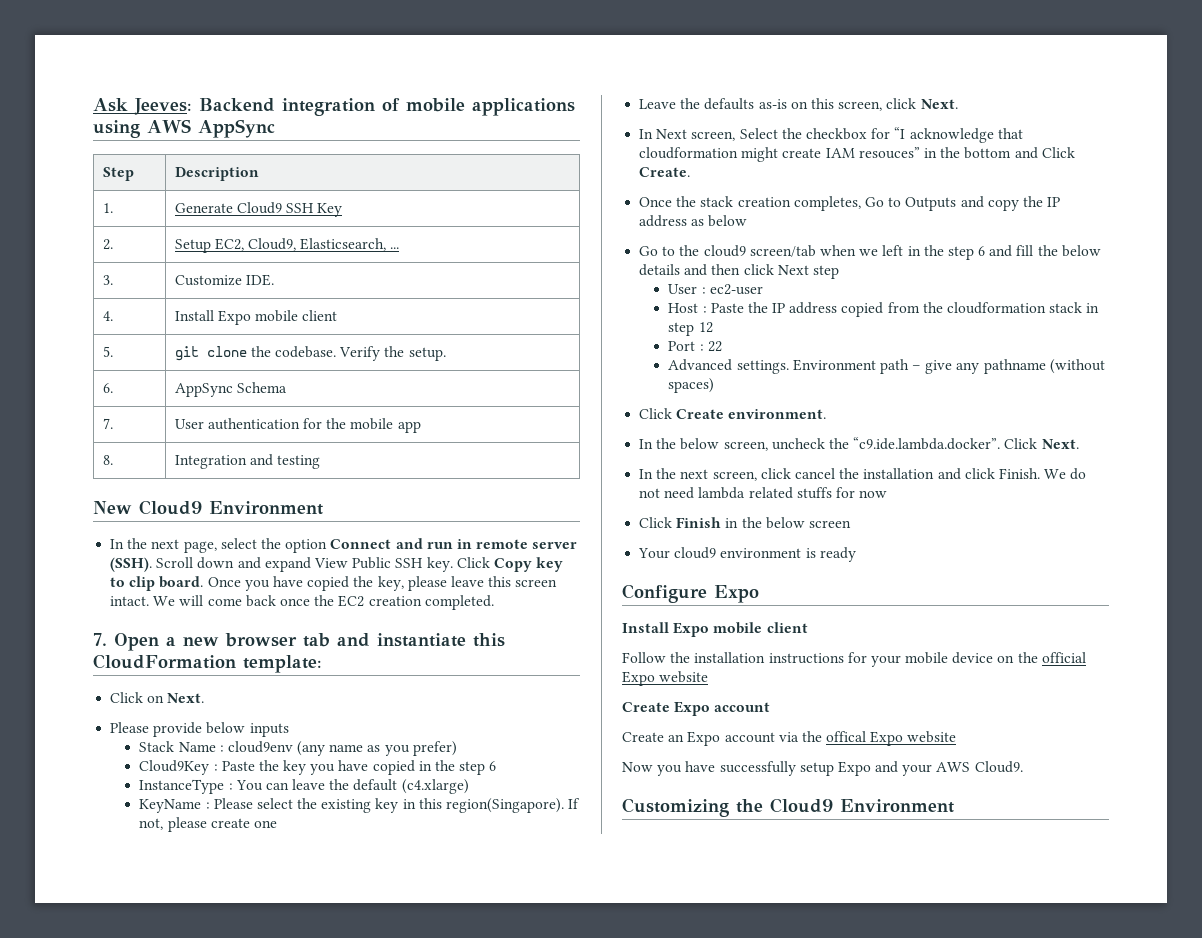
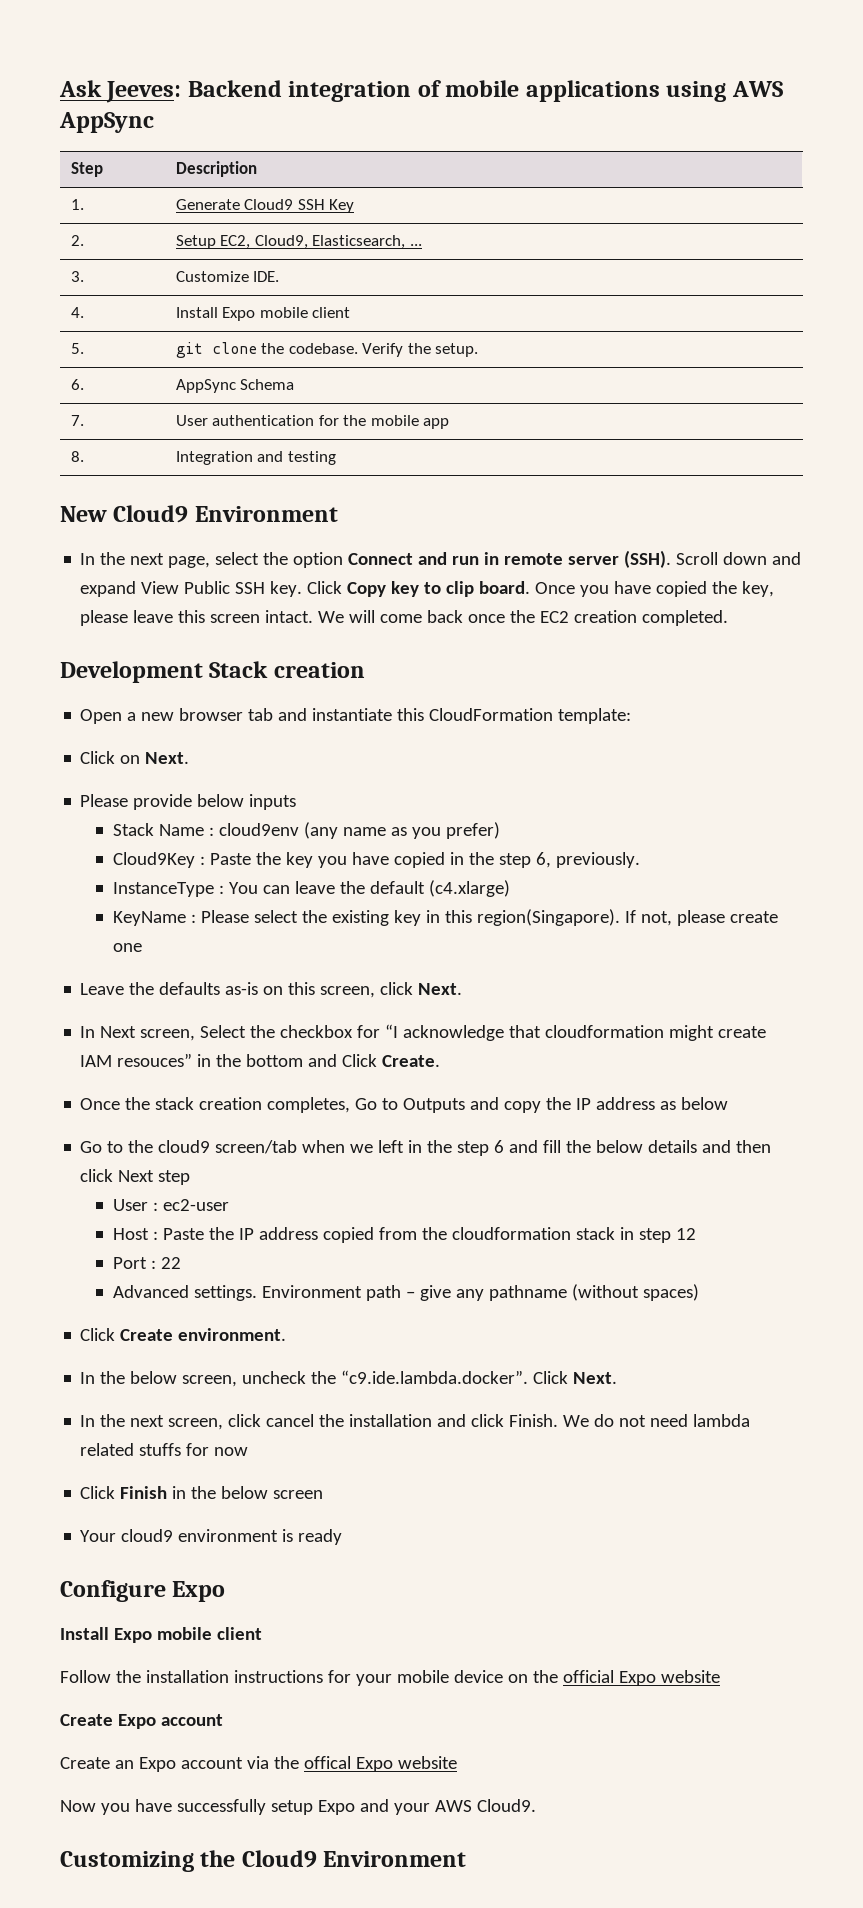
- 7. Open a new browser tab and instantiate this CloudFormation template:
+ Development Stack creation
+ Open a new browser tab and instantiate this CloudFormation template:
- Cloud9Key : Paste the key you have copied in the step 6
+ Cloud9Key : Paste the key you have copied in the step 6, previously.

